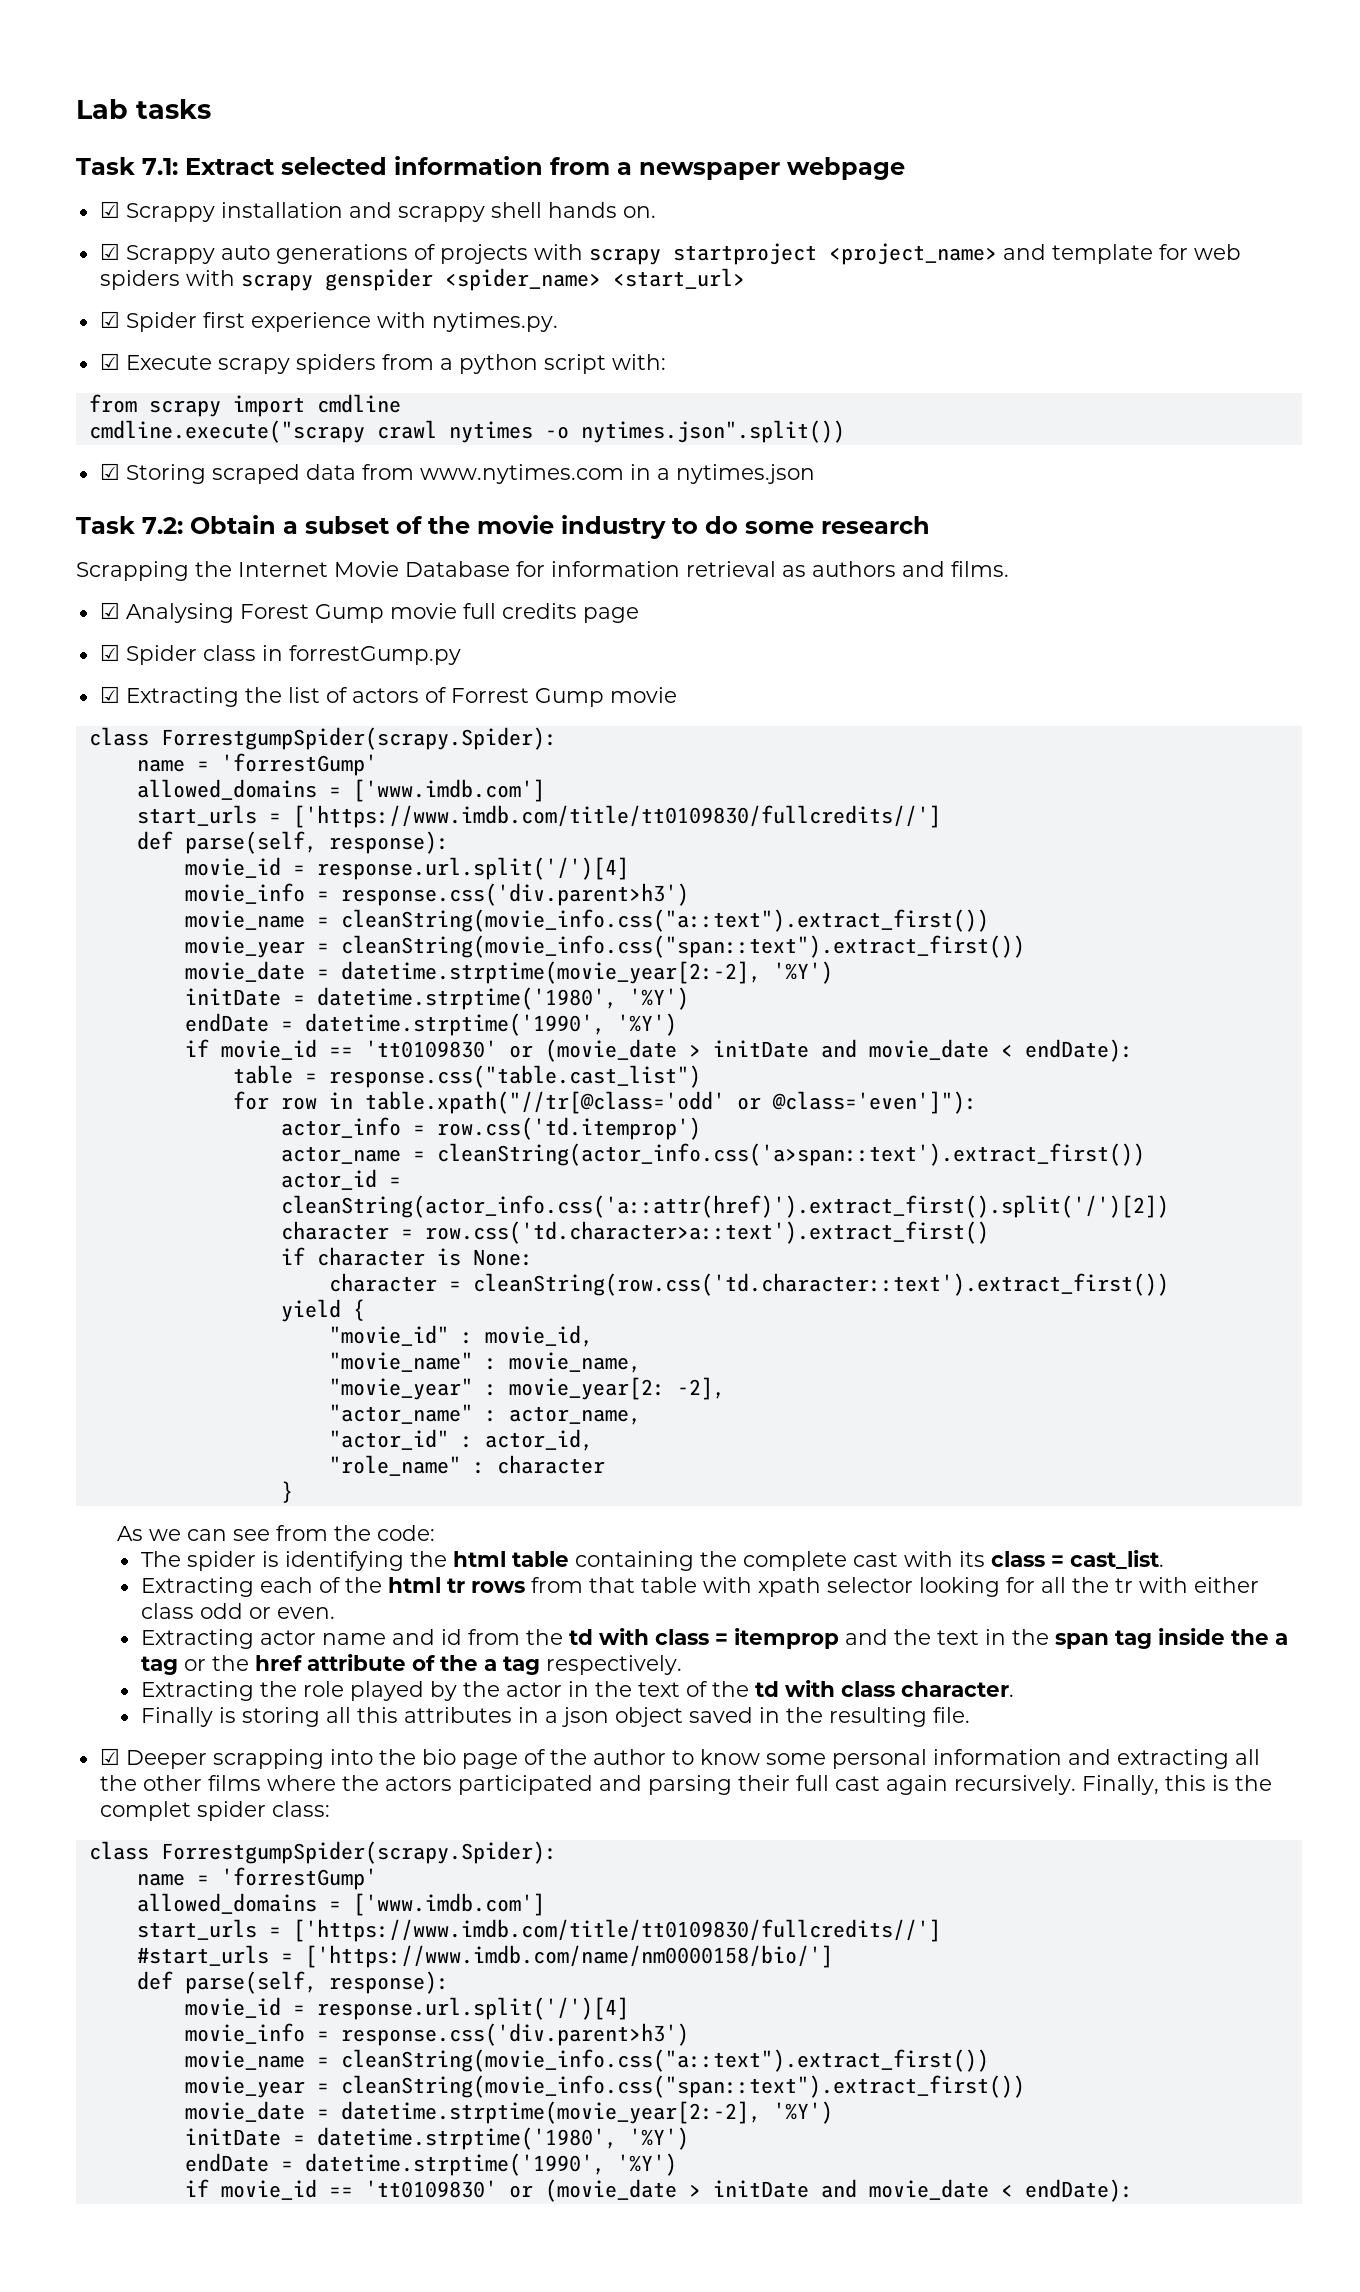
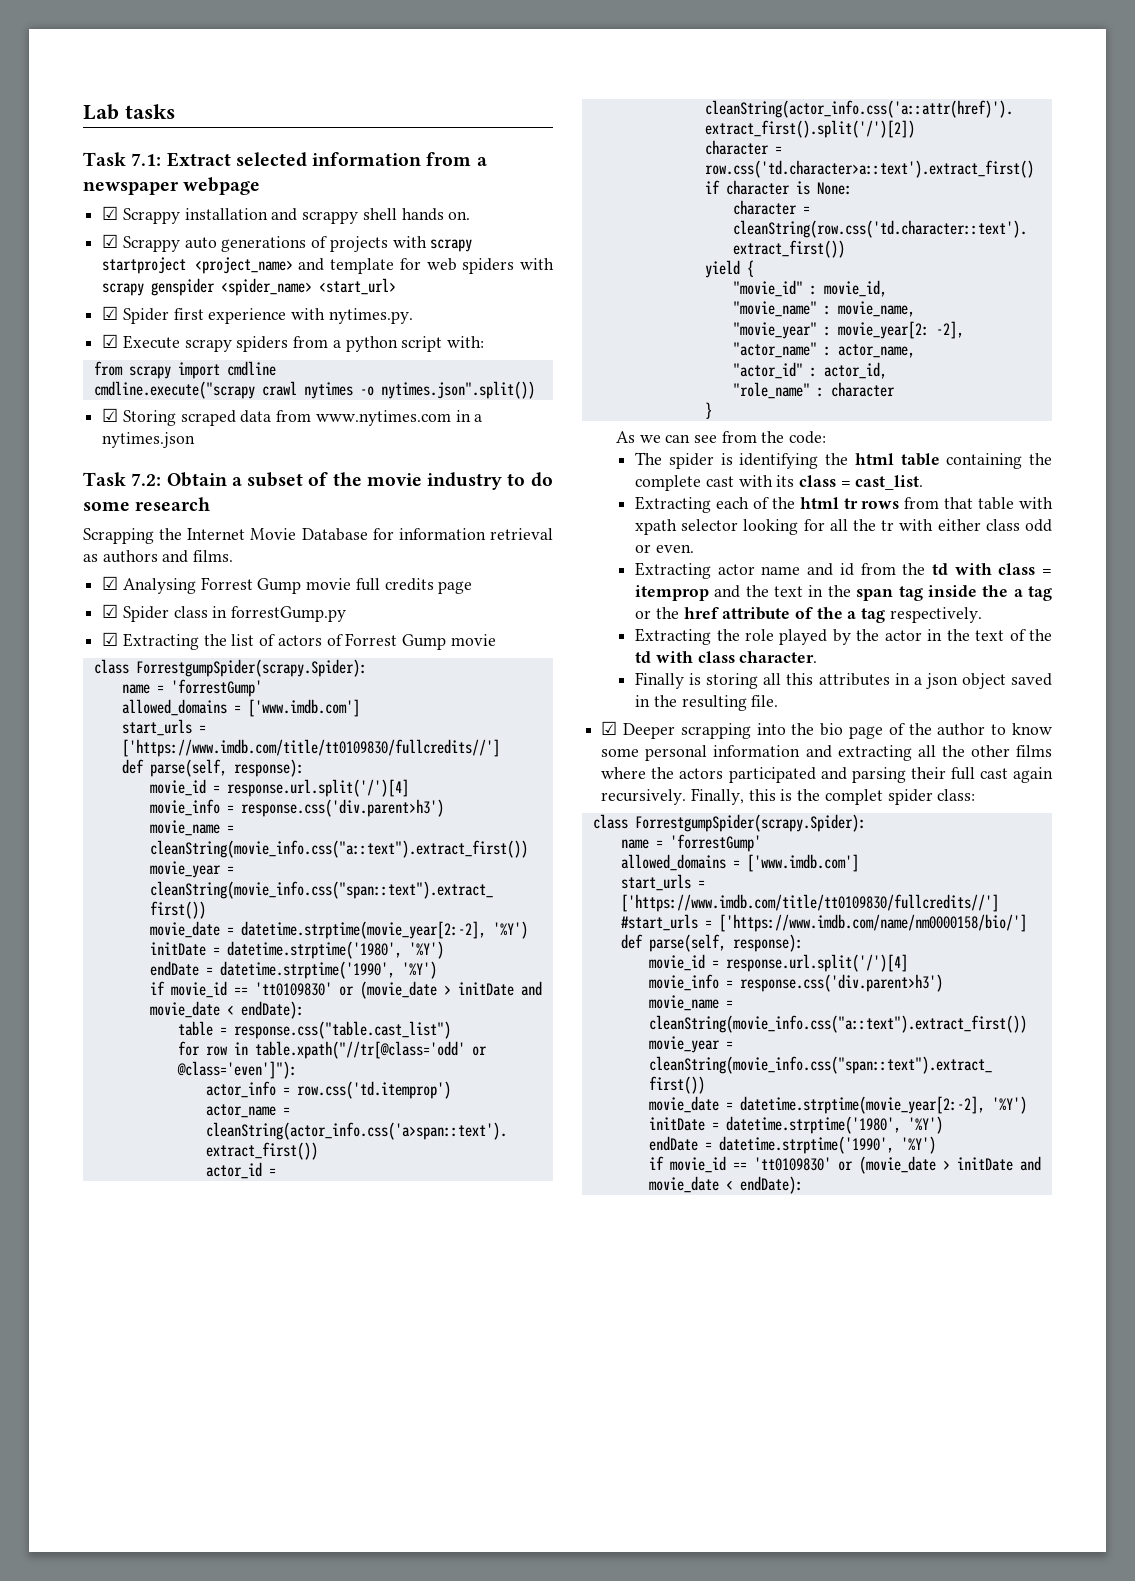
- ☑ Analysing Forest Gump movie full credits page
+ ☑ Analysing Forrest Gump movie full credits page

